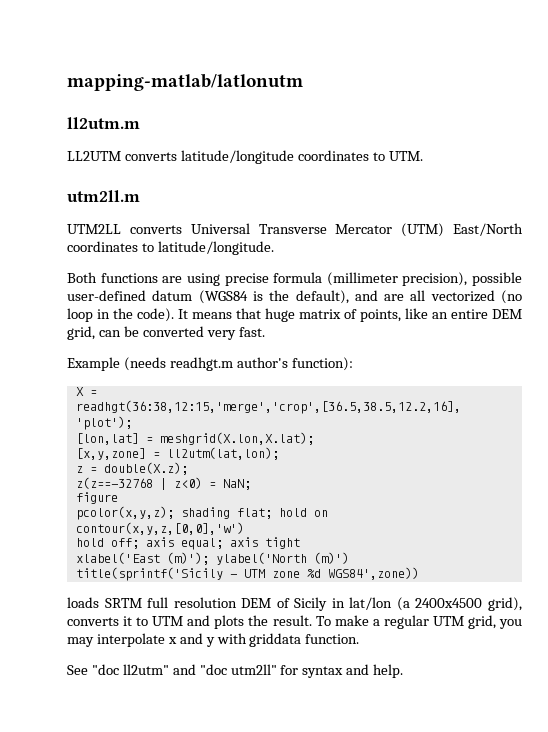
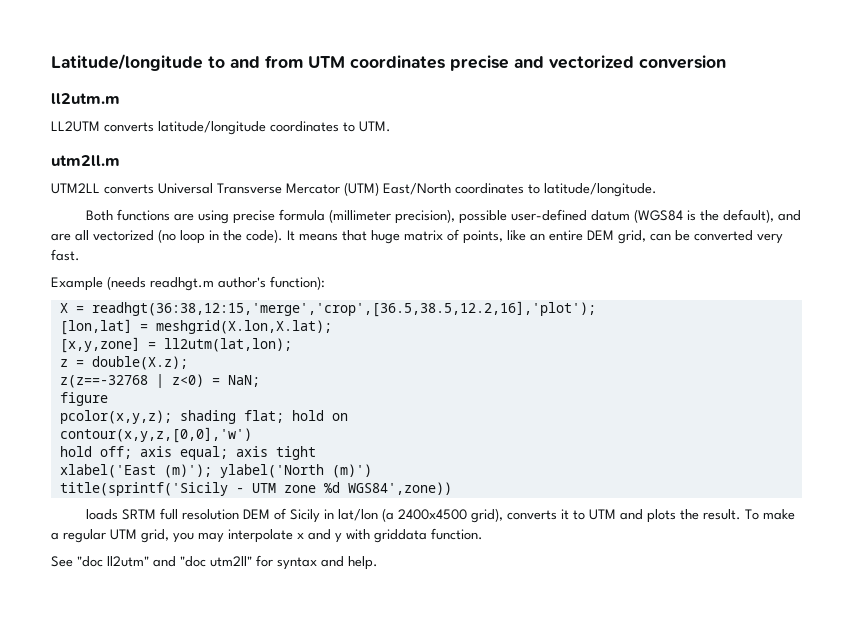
- mapping-matlab/latlonutm
+ Latitude/longitude to and from UTM coordinates precise and vectorized conversion

